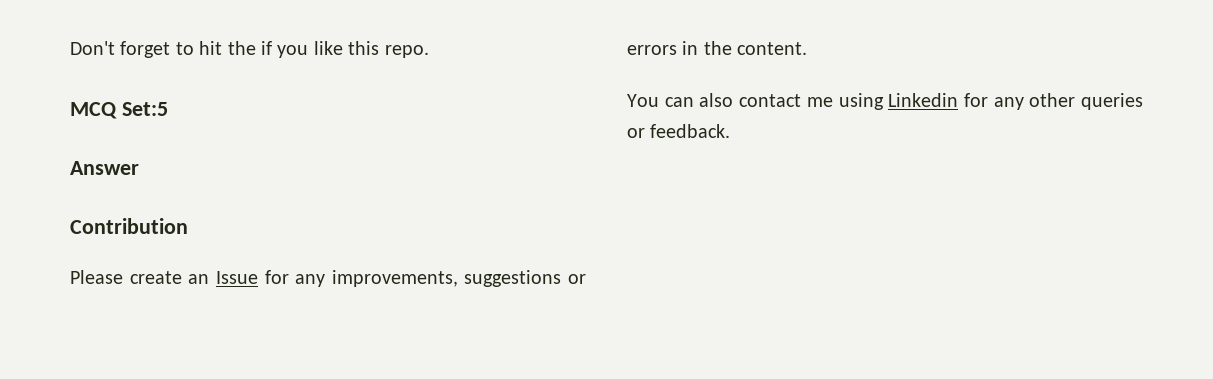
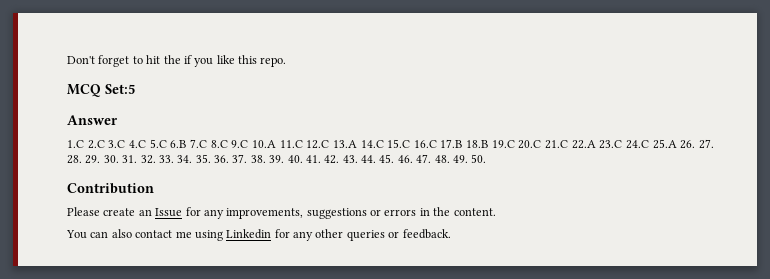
+ 1.C 2.C 3.C 4.C 5.C 6.B 7.C 8.C 9.C 10.A 11.C 12.C 13.A 14.C 15.C 16.C 17.B 18.B 19.C 20.C 21.C 22.A 23.C 24.C 25.A 26. 27. 28. 29. 30. 31. 32. 33. 34. 35. 36. 37. 38. 39. 40. 41. 42. 43. 44. 45. 46. 47. 48. 49. 50.

